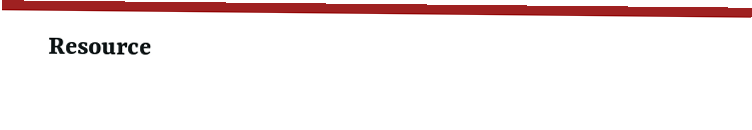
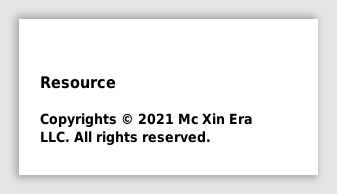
+ Copyrights © 2021 Mc Xin Era LLC. All rights reserved.

